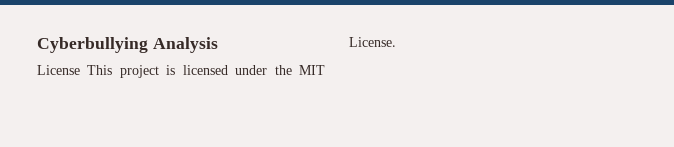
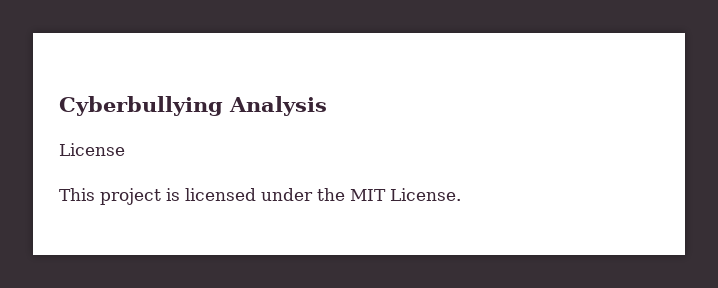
- License This project is licensed under the MIT License.
+ License
+ This project is licensed under the MIT License.

